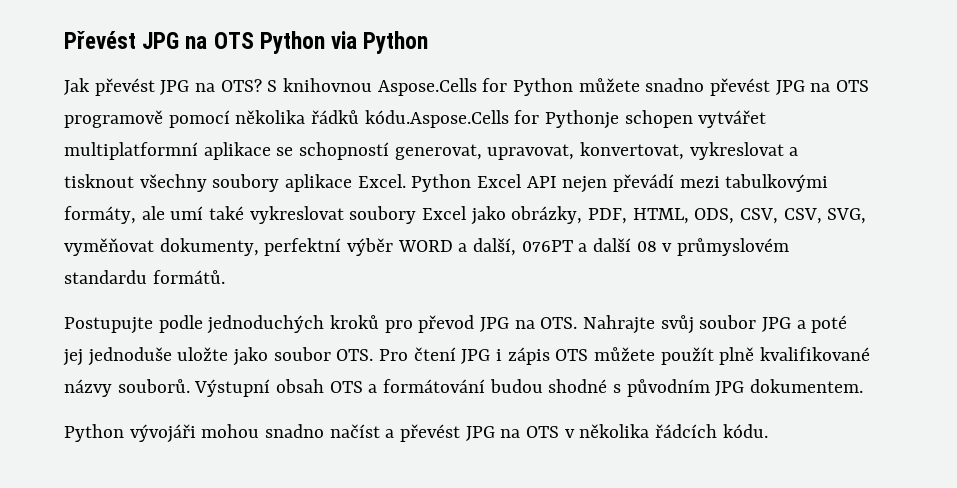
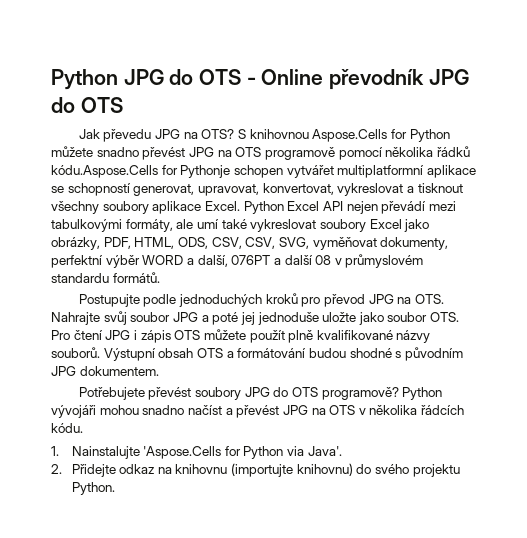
- Převést JPG na OTS Python via Python
+ Python JPG do OTS - Online převodník JPG do OTS
- Jak převést JPG na OTS?
+ Jak převedu JPG na OTS?
+ Potřebujete převést soubory JPG do OTS programově?
+ 1. Nainstalujte 'Aspose.Cells for Python via Java'.
+ 2. Přidejte odkaz na knihovnu (importujte knihovnu) do svého projektu Python.

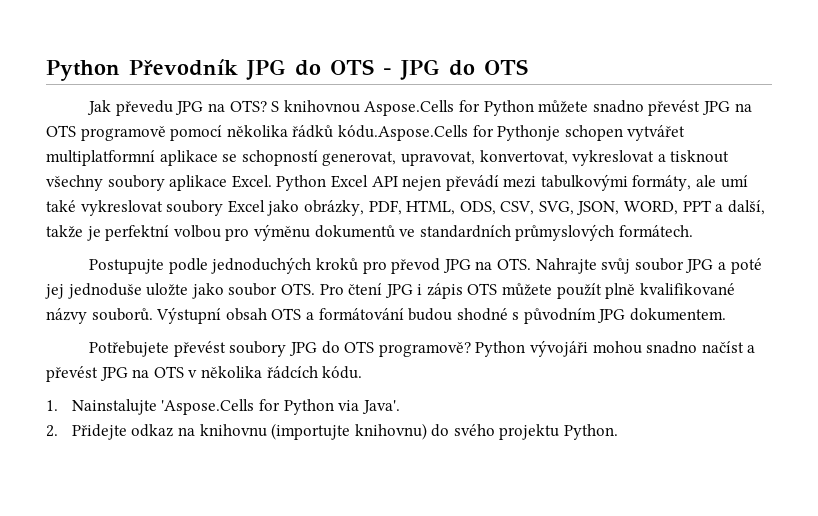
- Python JPG do OTS - Online převodník JPG do OTS
+ Python Převodník JPG do OTS - JPG do OTS
- Python Excel API nejen převádí mezi tabulkovými formáty, ale umí také vykreslovat soubory Excel jako obrázky, PDF, HTML, ODS, CSV, CSV, SVG, vyměňovat dokumenty, perfektní výběr WORD a další, 076PT a další 08 v průmyslovém standardu formátů.
+ Python Excel API nejen převádí mezi tabulkovými formáty, ale umí také vykreslovat soubory Excel jako obrázky, PDF, HTML, ODS, CSV, SVG, JSON, WORD, PPT a další, takže je perfektní volbou pro výměnu dokumentů ve standardních průmyslových formátech.

